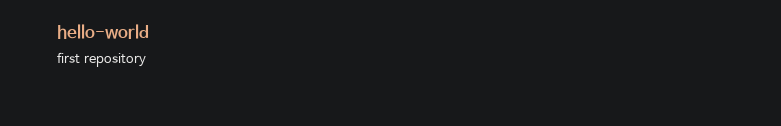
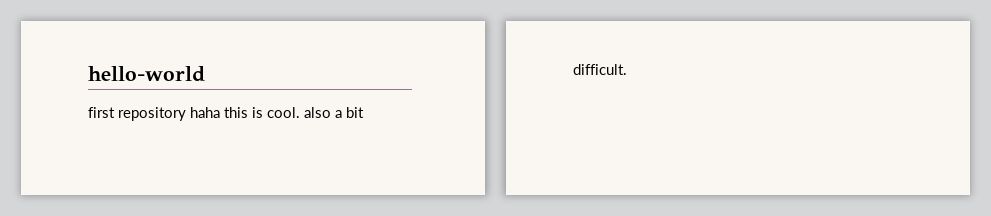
- first repository
+ first repository haha this is cool. also a bit difficult.

